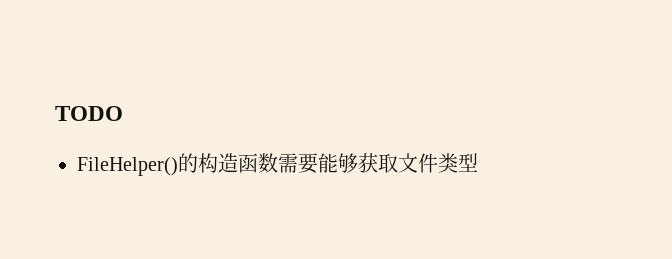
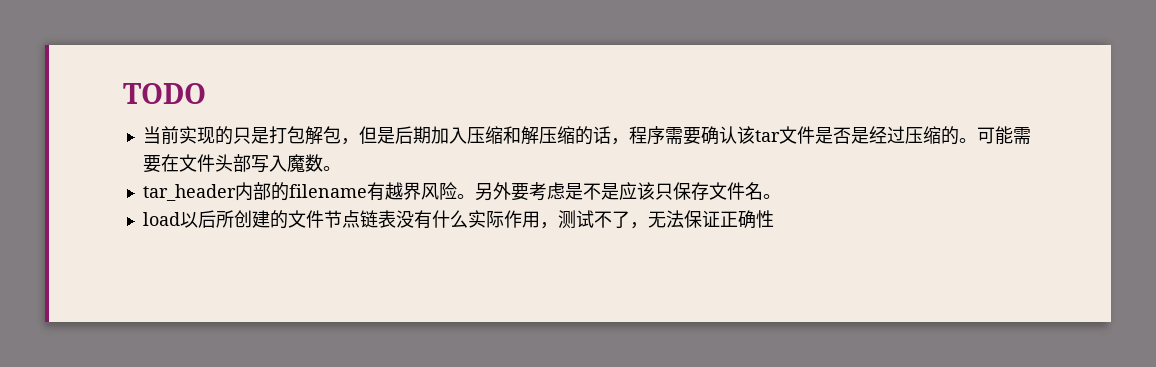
- FileHelper()的构造函数需要能够获取文件类型
+ 当前实现的只是打包解包，但是后期加入压缩和解压缩的话，程序需要确认该tar文件是否是经过压缩的。可能需要在文件头部写入魔数。
+ tar_header内部的filename有越界风险。另外要考虑是不是应该只保存文件名。
+ load以后所创建的文件节点链表没有什么实际作用，测试不了，无法保证正确性

